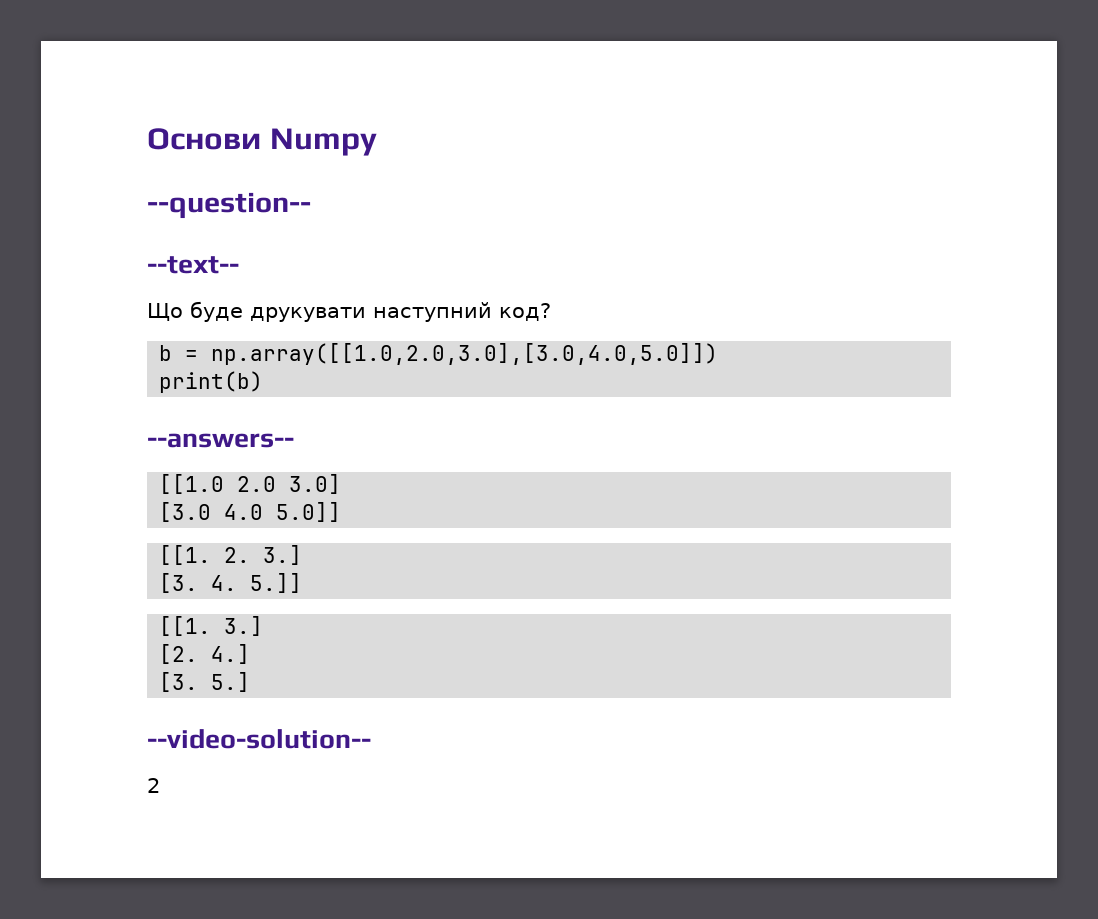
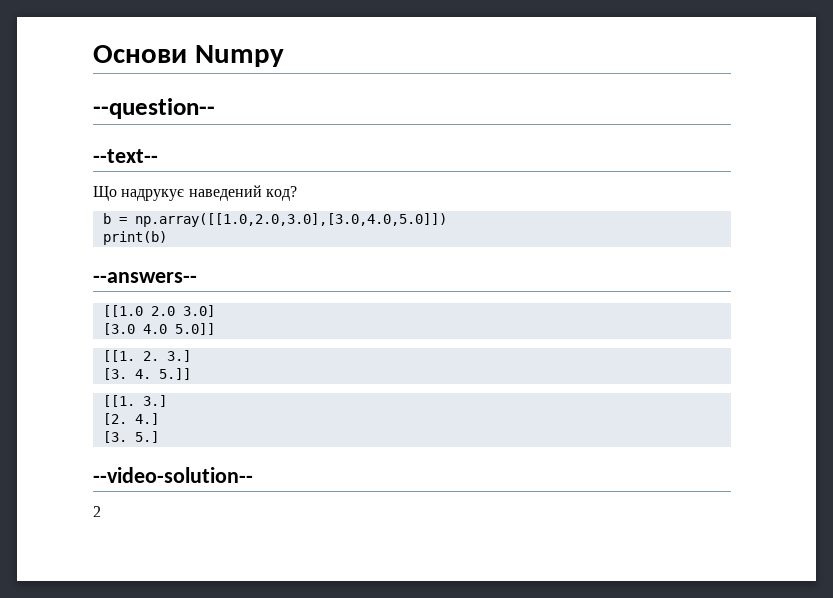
- Що буде друкувати наступний код?
+ Що надрукує наведений код?

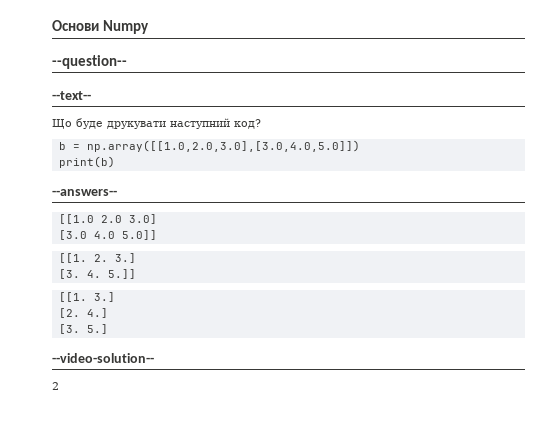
- Що надрукує наведений код?
+ Що буде друкувати наступний код?

